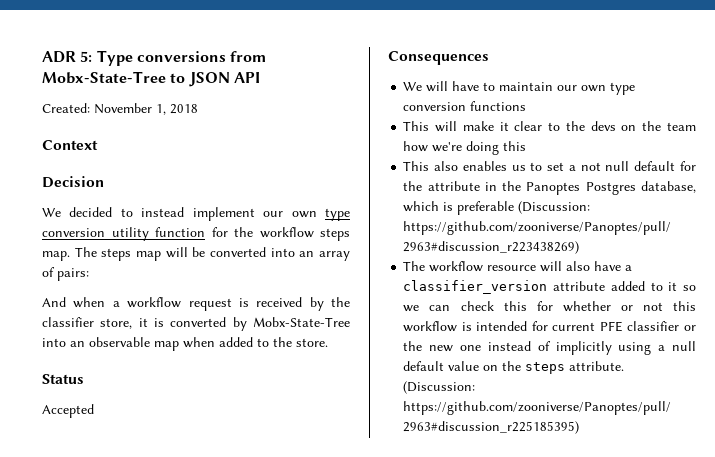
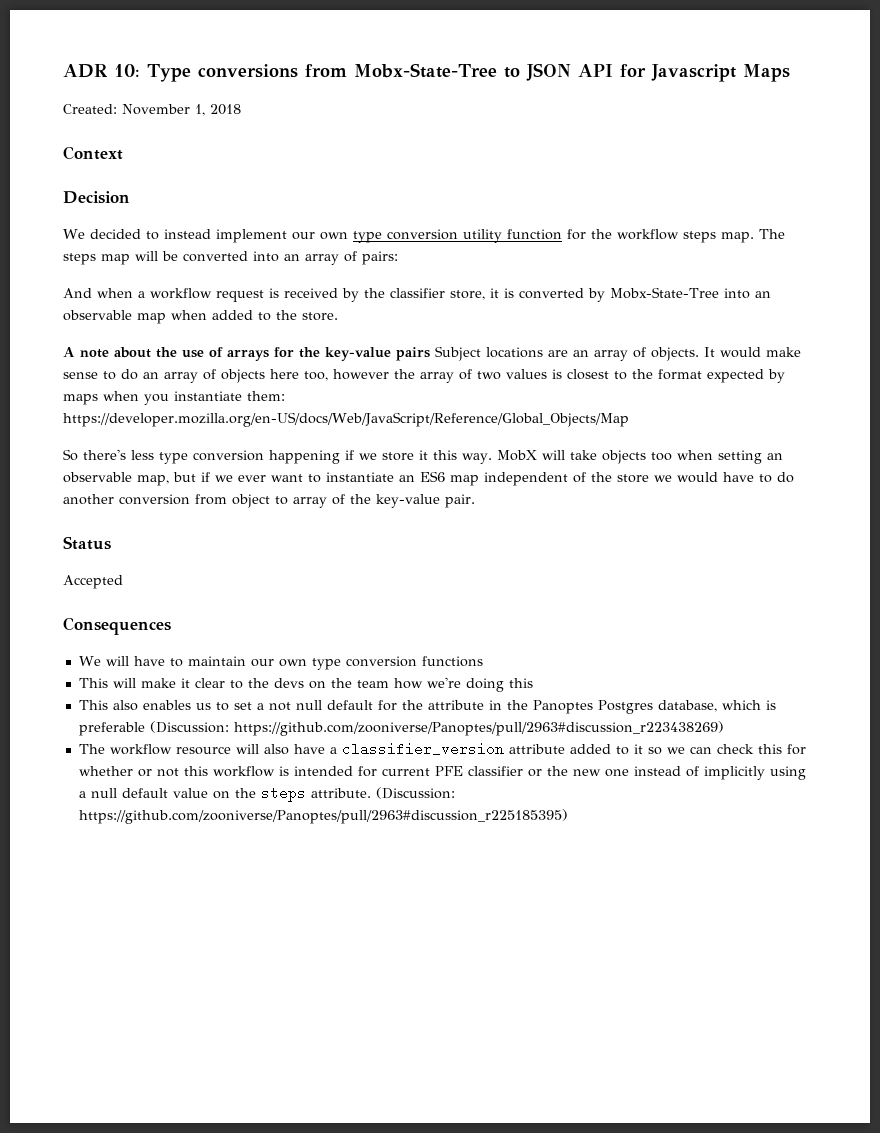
- ADR 5: Type conversions from Mobx-State-Tree to JSON API
+ ADR 10: Type conversions from Mobx-State-Tree to JSON API for Javascript Maps
+ A note about the use of arrays for the key-value pairs Subject locations are an array of objects. It would make sense to do an array of objects here too, however the array of two values is closest to the format expected by maps when you instantiate them: https://developer.mozilla.org/en-US/docs/Web/JavaScript/Reference/Global_Objects/Map
+ So there's less type conversion happening if we store it this way. MobX will take objects too when setting an observable map, but if we ever want to instantiate an ES6 map independent of the store we would have to do another conversion from object to array of the key-value pair.

